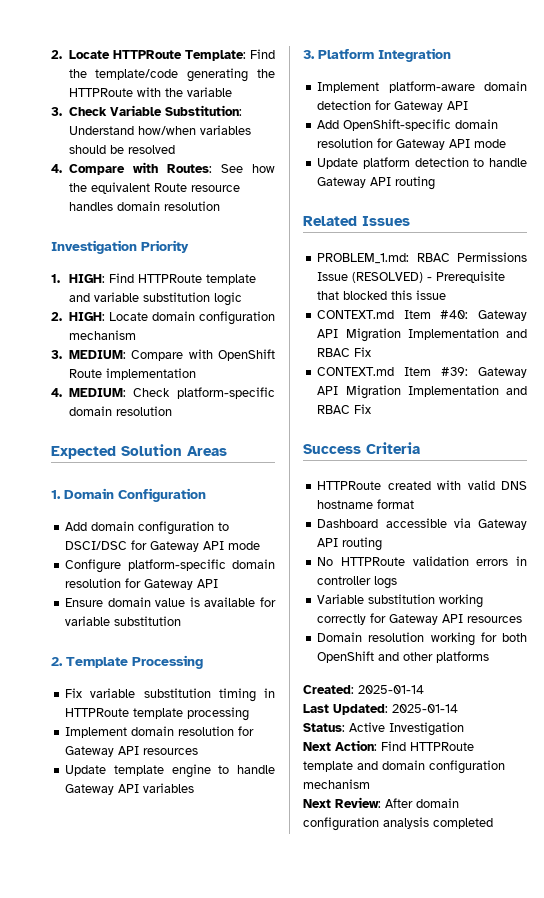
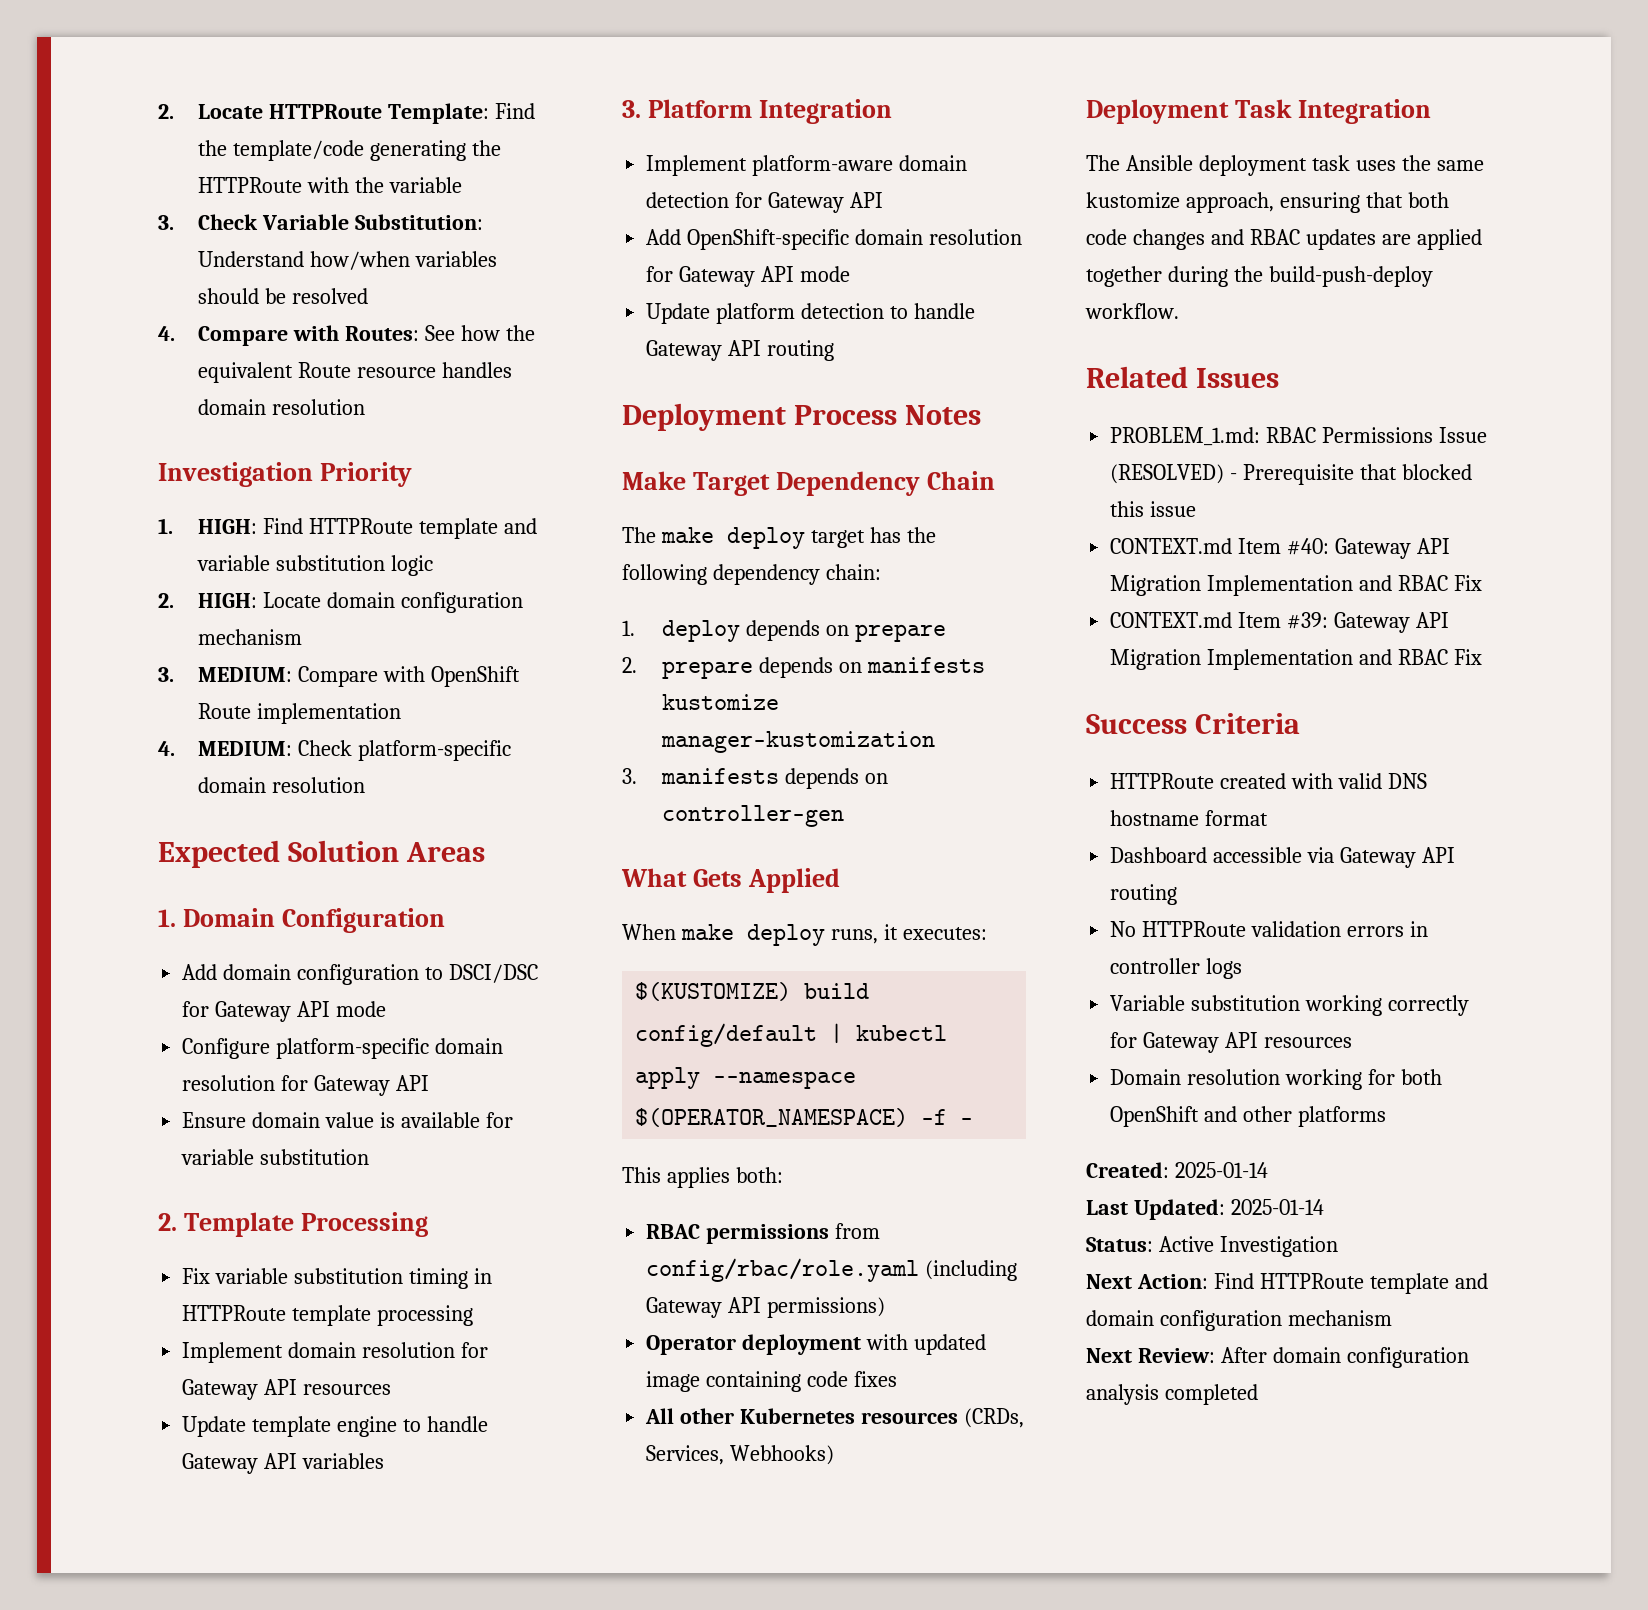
+ Deployment Process Notes
+ Make Target Dependency Chain
+ The make deploy target has the following dependency chain:
+ 1. deploy depends on prepare
+ 2. prepare depends on manifests kustomize manager-kustomization
+ 3. manifests depends on controller-gen
+ What Gets Applied
+ When make deploy runs, it executes:
+ $(KUSTOMIZE) build config/default | kubectl apply --namespace $(OPERATOR_NAMESPACE) -f -
+ This applies both:
+ RBAC permissions from config/rbac/role.yaml (including Gateway API permissions)
+ Operator deployment with updated image containing code fixes
+ All other Kubernetes resources (CRDs, Services, Webhooks)
+ Deployment Task Integration
+ The Ansible deployment task uses the same kustomize approach, ensuring that both code changes and RBAC updates are applied together during the build-push-deploy workflow.

